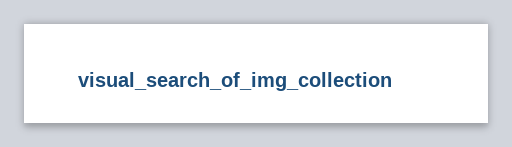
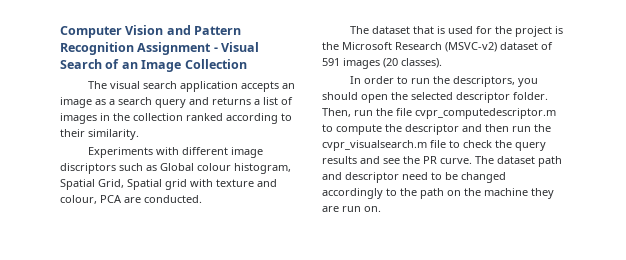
- visual_search_of_img_collection
+ Computer Vision and Pattern Recognition Assignment - Visual Search of an Image Collection
+ The visual search application accepts an image as a search query and returns a list of images in the collection ranked according to their similarity.
+ Experiments with different image discriptors such as Global colour histogram, Spatial Grid, Spatial grid with texture and colour, PCA are conducted.
+ The dataset that is used for the project is the Microsoft Research (MSVC-v2) dataset of 591 images (20 classes).
+ In order to run the descriptors, you should open the selected descriptor folder. Then, run the file cvpr_computedescriptor.m to compute the descriptor and then run the cvpr_visualsearch.m file to check the query results and see the PR curve. The dataset path and descriptor need to be changed accordingly to the path on the machine they are run on.

